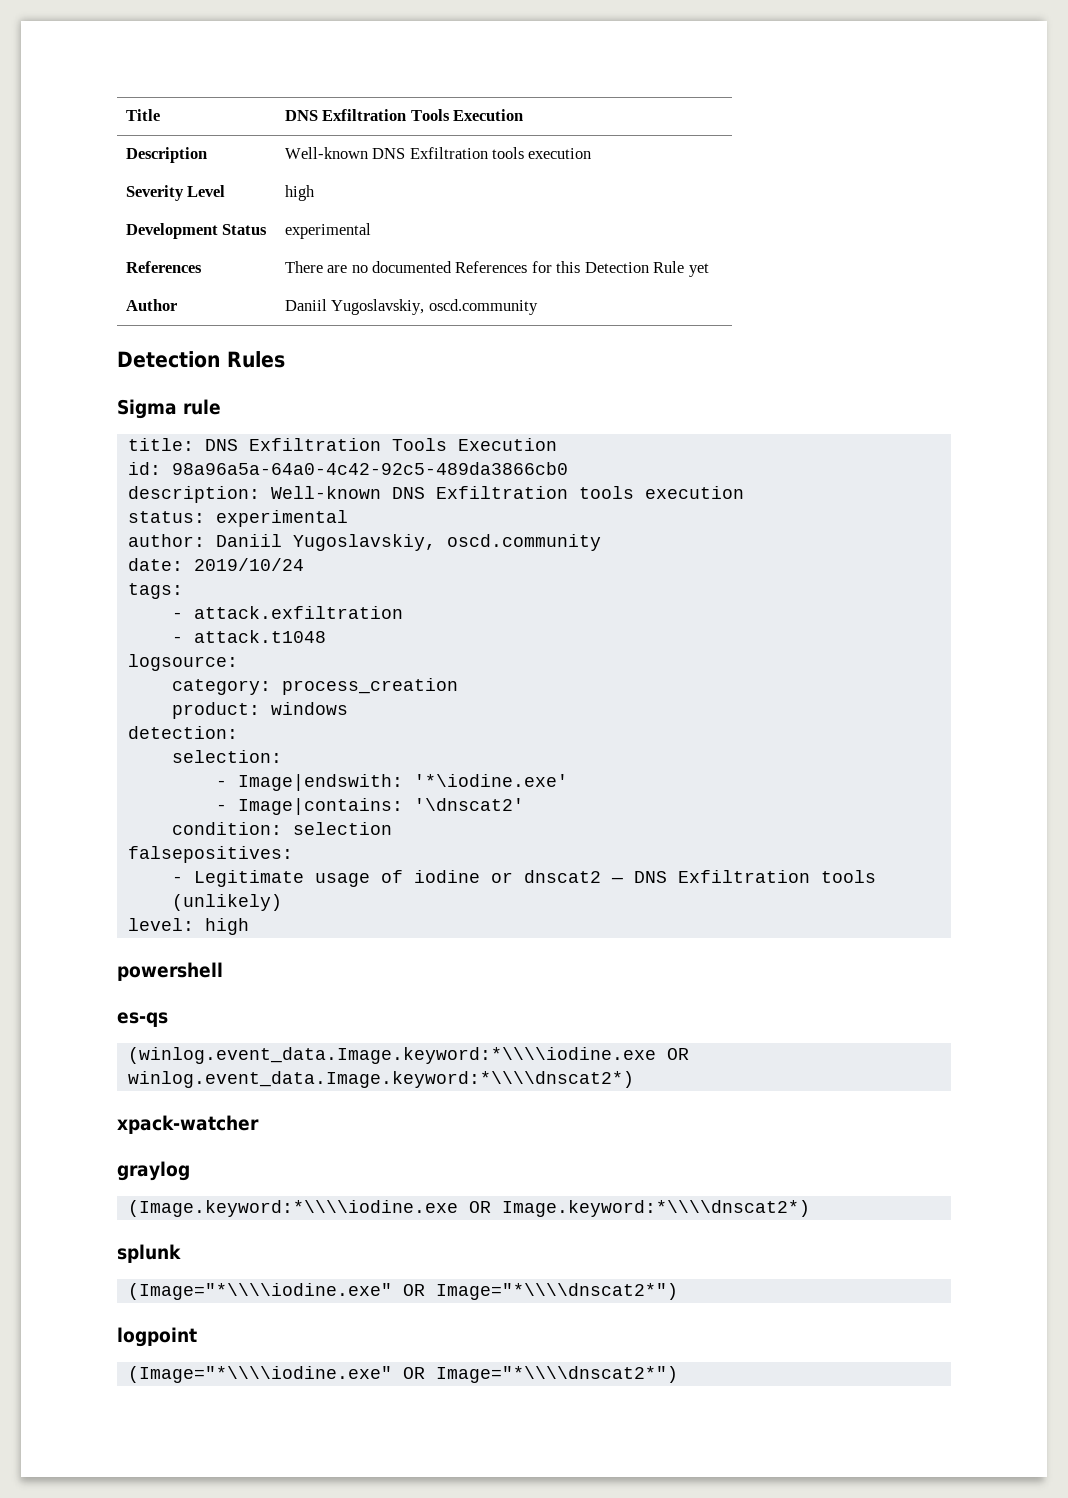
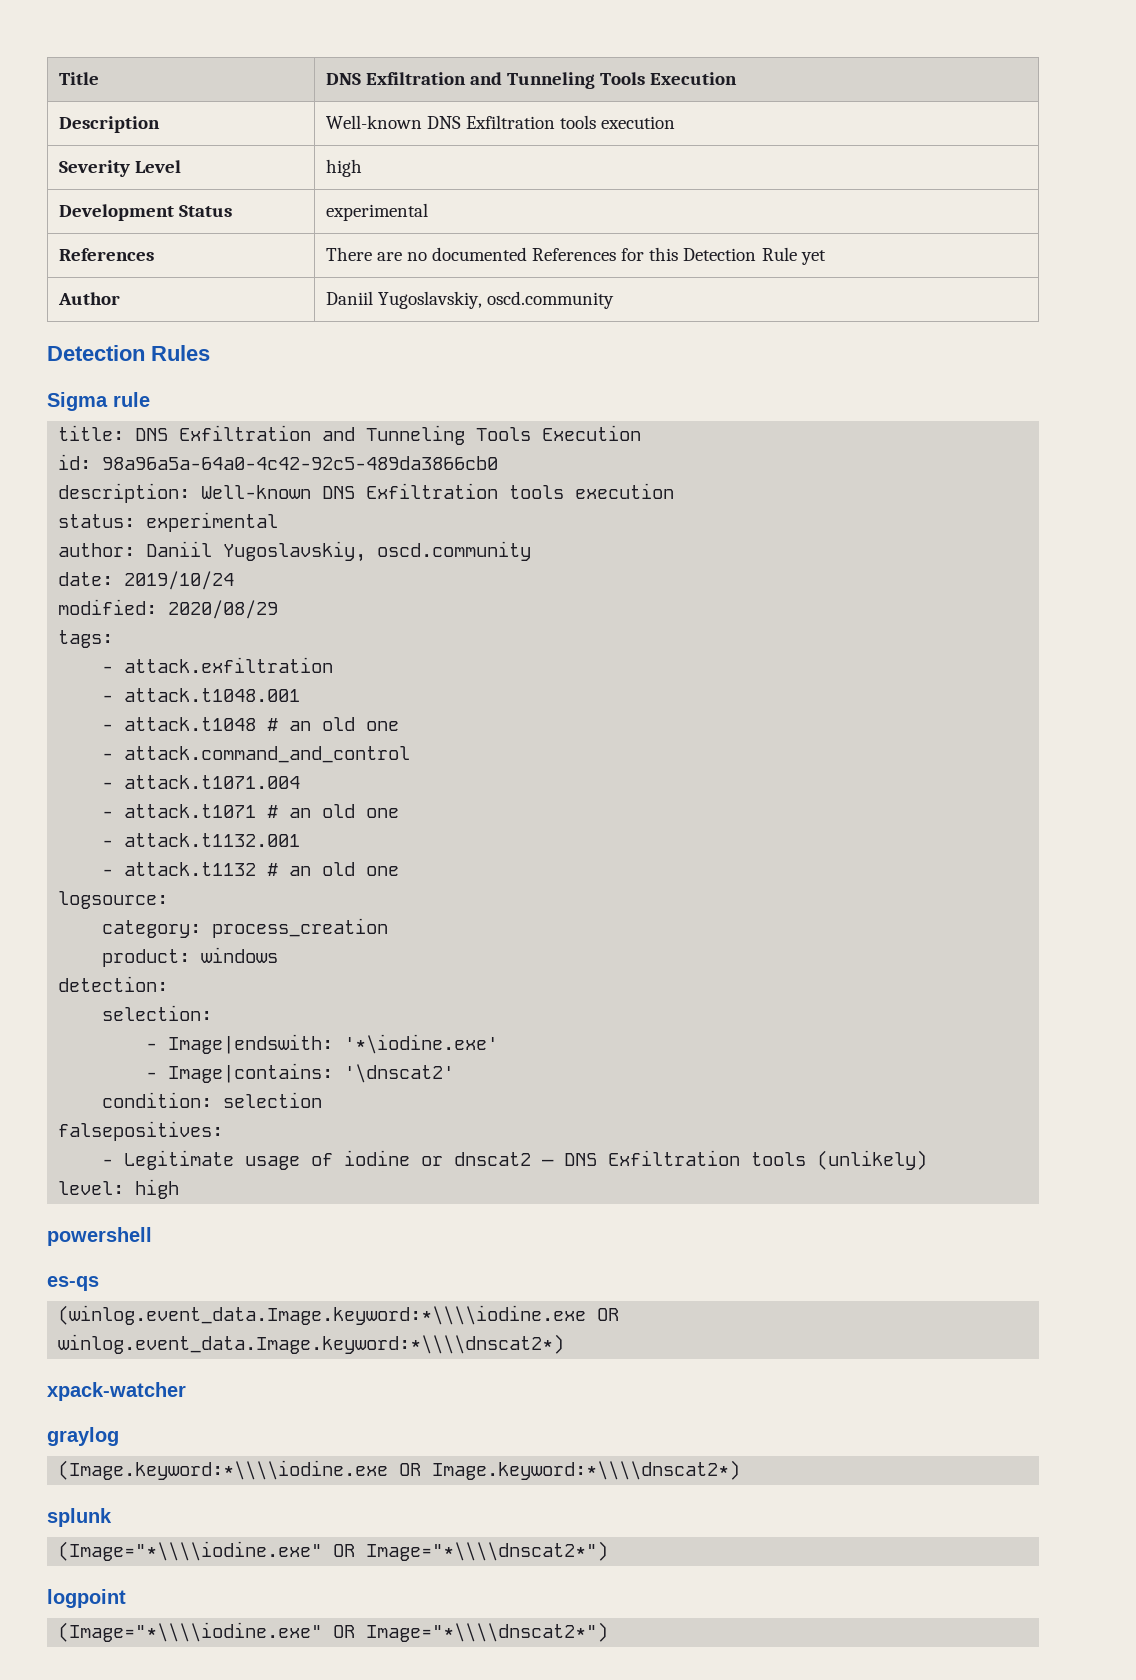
- Title | DNS Exfiltration Tools Execution
+ Title | DNS Exfiltration and Tunneling Tools Execution
- title: DNS Exfiltration Tools Execution
+ title: DNS Exfiltration and Tunneling Tools Execution
+ modified: 2020/08/29
+ - attack.t1048.001
- - attack.t1048
+ - attack.t1048 # an old one
+ - attack.command_and_control
+ - attack.t1071.004
+ - attack.t1071 # an old one
+ - attack.t1132.001
+ - attack.t1132 # an old one

